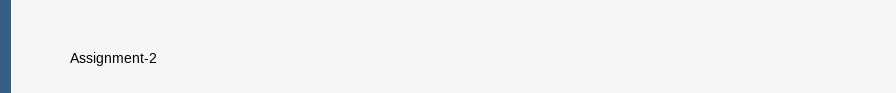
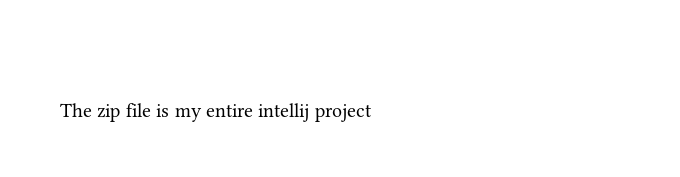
- Assignment-2
+ The zip file is my entire intellij project

